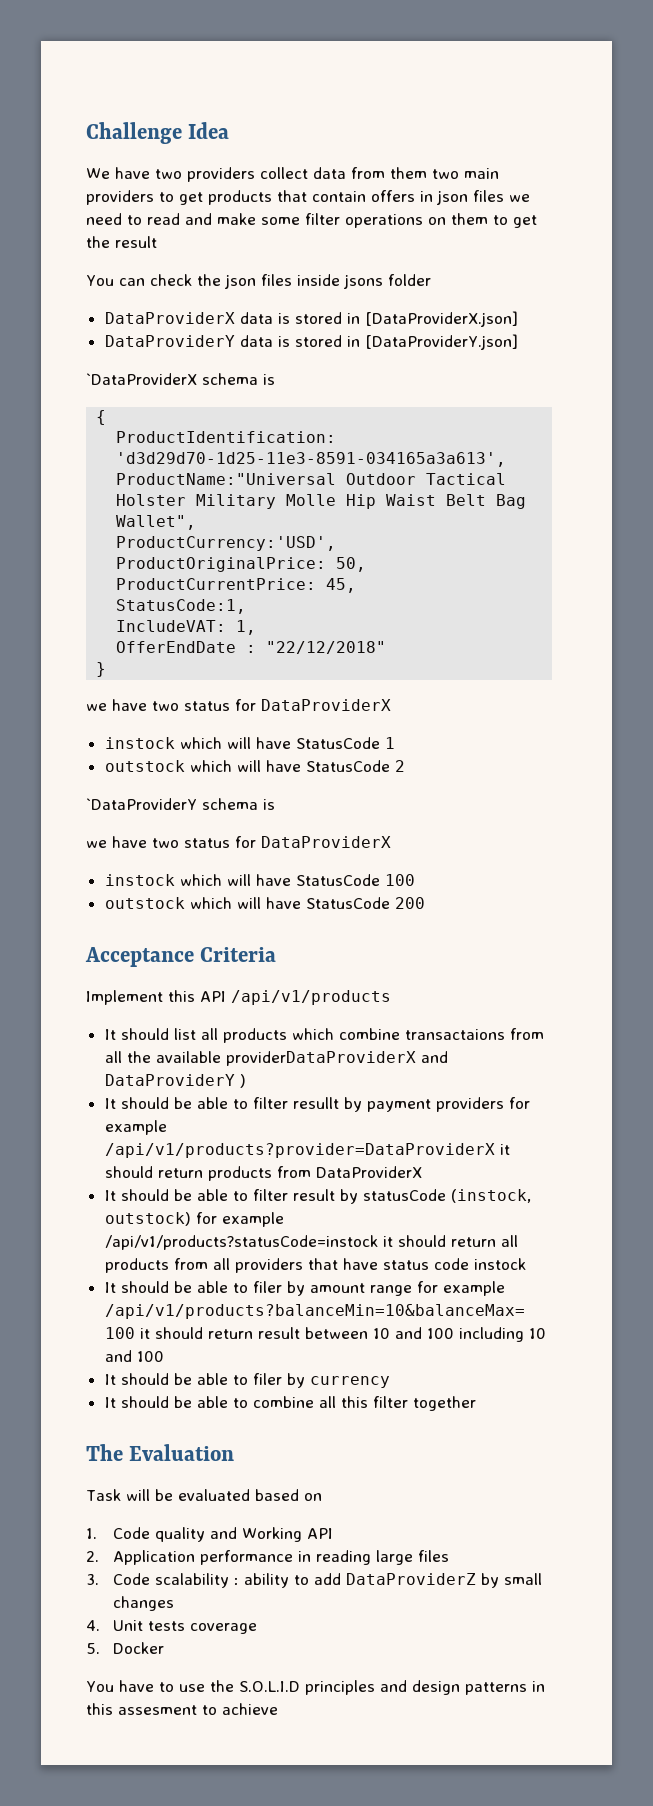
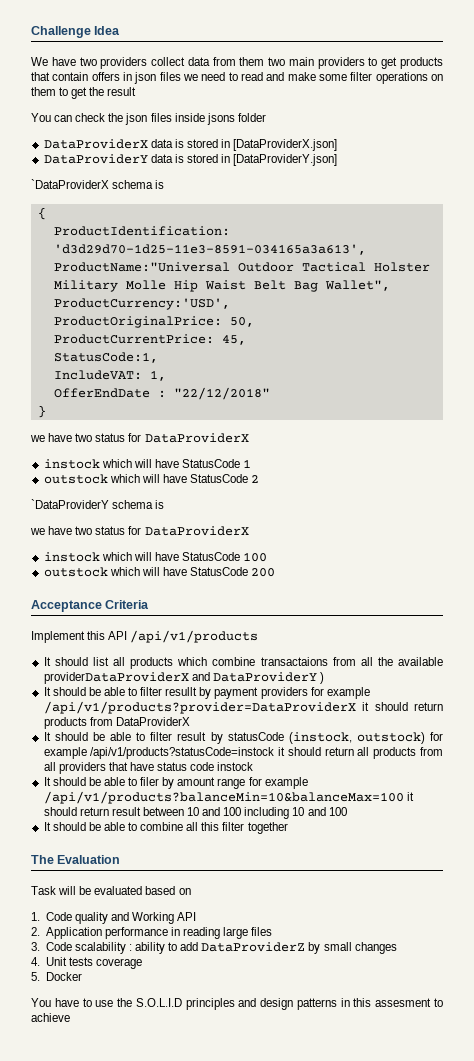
- It should be able to filer by currency

